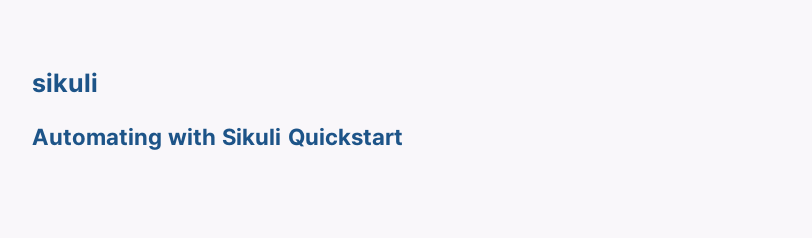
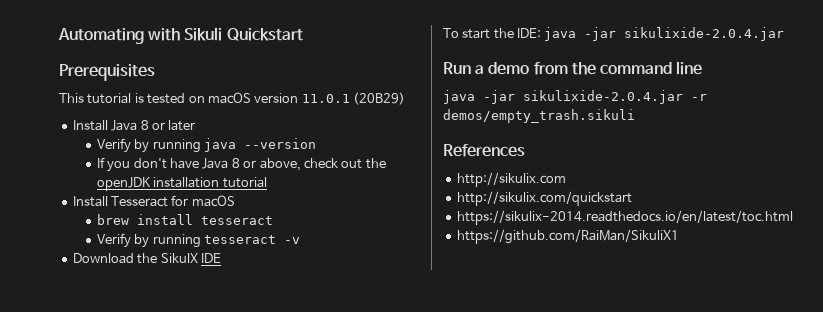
- sikuli
+ Prerequisites
+ This tutorial is tested on macOS version 11.0.1 (20B29)
+ Install Java 8 or later
+ Verify by running java --version
+ If you don't have Java 8 or above, check out the openJDK installation tutorial
+ Install Tesseract for macOS
+ brew install tesseract
+ Verify by running tesseract -v
+ Download the SikulX IDE
+ To start the IDE: java -jar sikulixide-2.0.4.jar
+ Run a demo from the command line
+ java -jar sikulixide-2.0.4.jar -r demos/empty_trash.sikuli
+ References
+ http://sikulix.com
+ http://sikulix.com/quickstart
+ https://sikulix-2014.readthedocs.io/en/latest/toc.html
+ https://github.com/RaiMan/SikuliX1

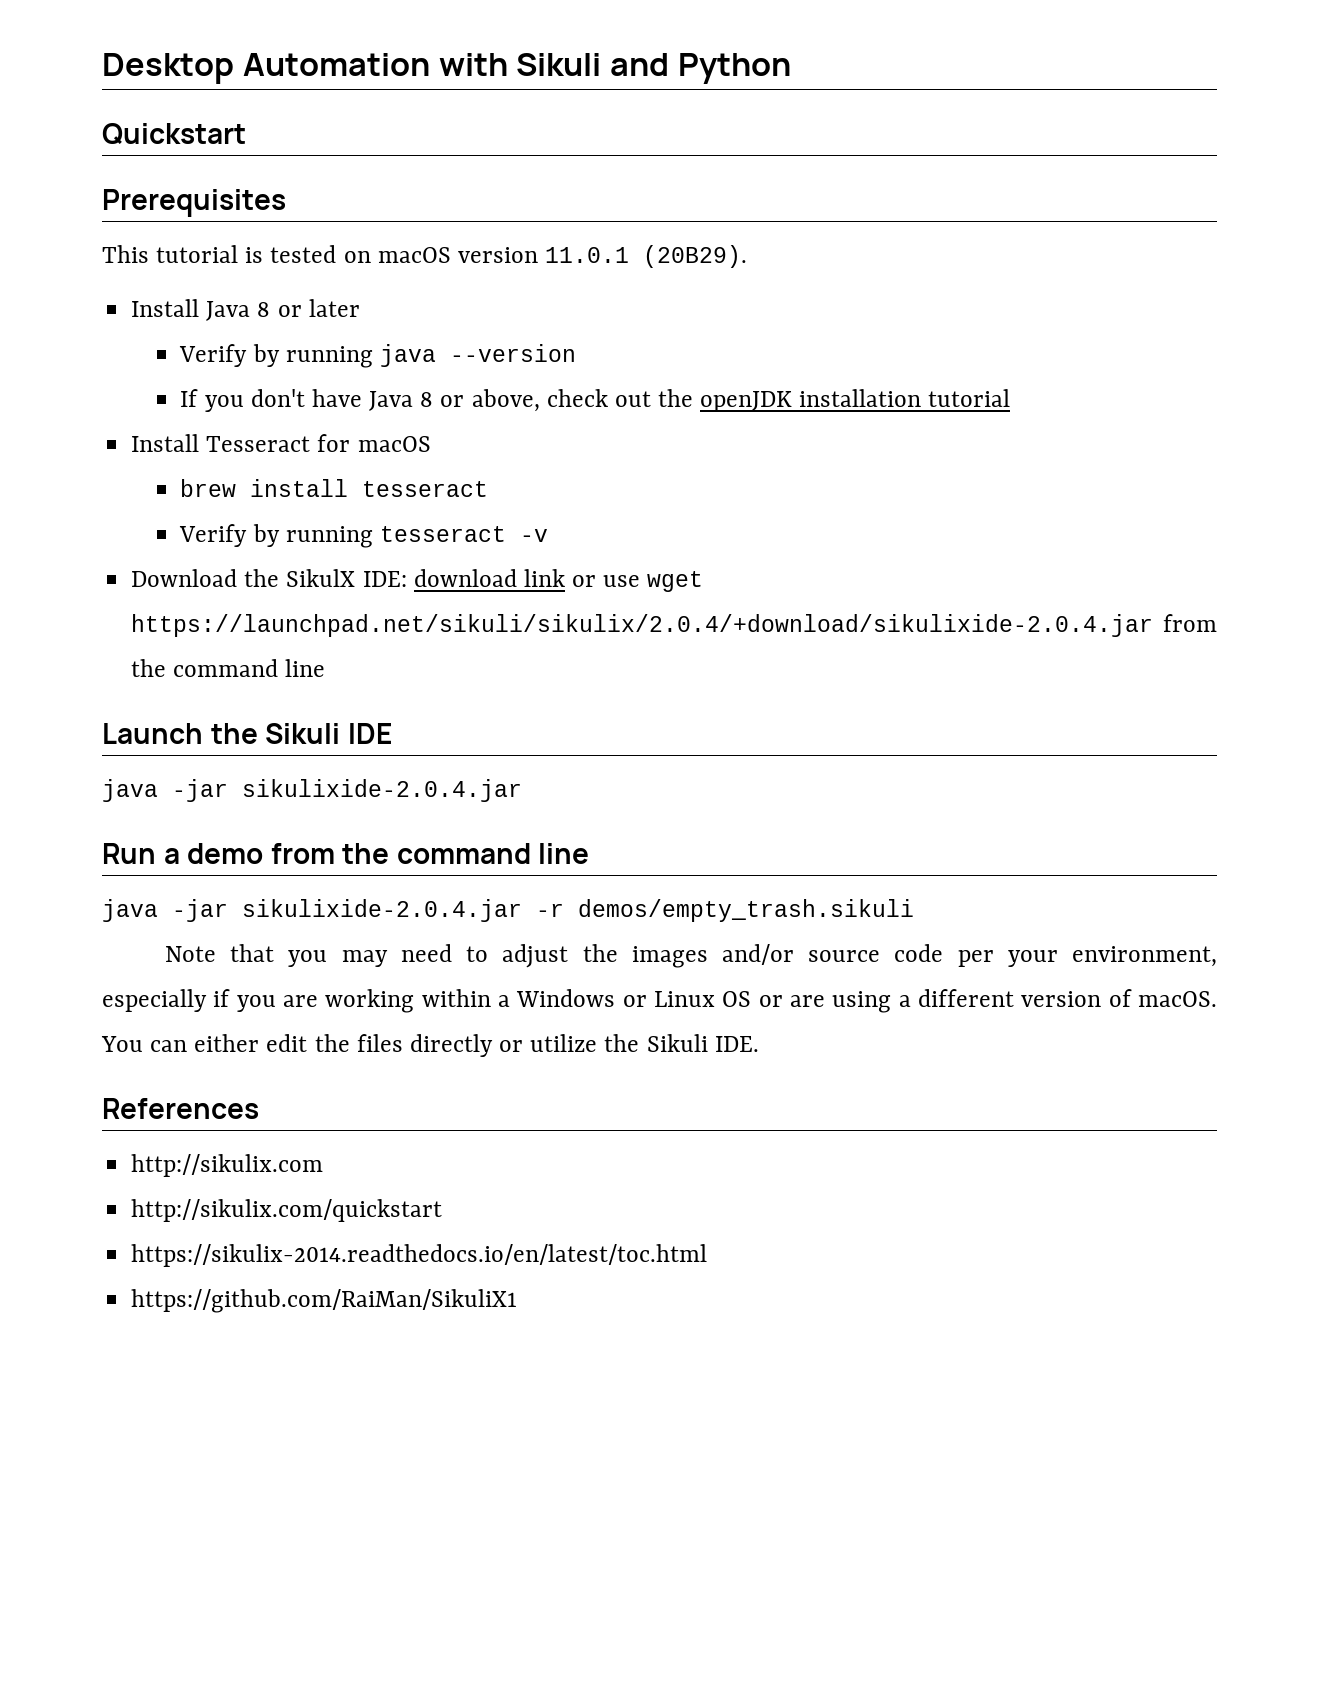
- Automating with Sikuli Quickstart
+ Desktop Automation with Sikuli and Python
+ Quickstart
- This tutorial is tested on macOS version 11.0.1 (20B29)
+ This tutorial is tested on macOS version 11.0.1 (20B29).
- Download the SikulX IDE
- To start the IDE: java -jar sikulixide-2.0.4.jar
+ Download the SikulX IDE: download link or use wget https://launchpad.net/sikuli/sikulix/2.0.4/+download/sikulixide-2.0.4.jar from the command line
+ Launch the Sikuli IDE
+ java -jar sikulixide-2.0.4.jar
+ Note that you may need to adjust the images and/or source code per your environment, especially if you are working within a Windows or Linux OS or are using a different version of macOS. You can either edit the files directly or utilize the Sikuli IDE.

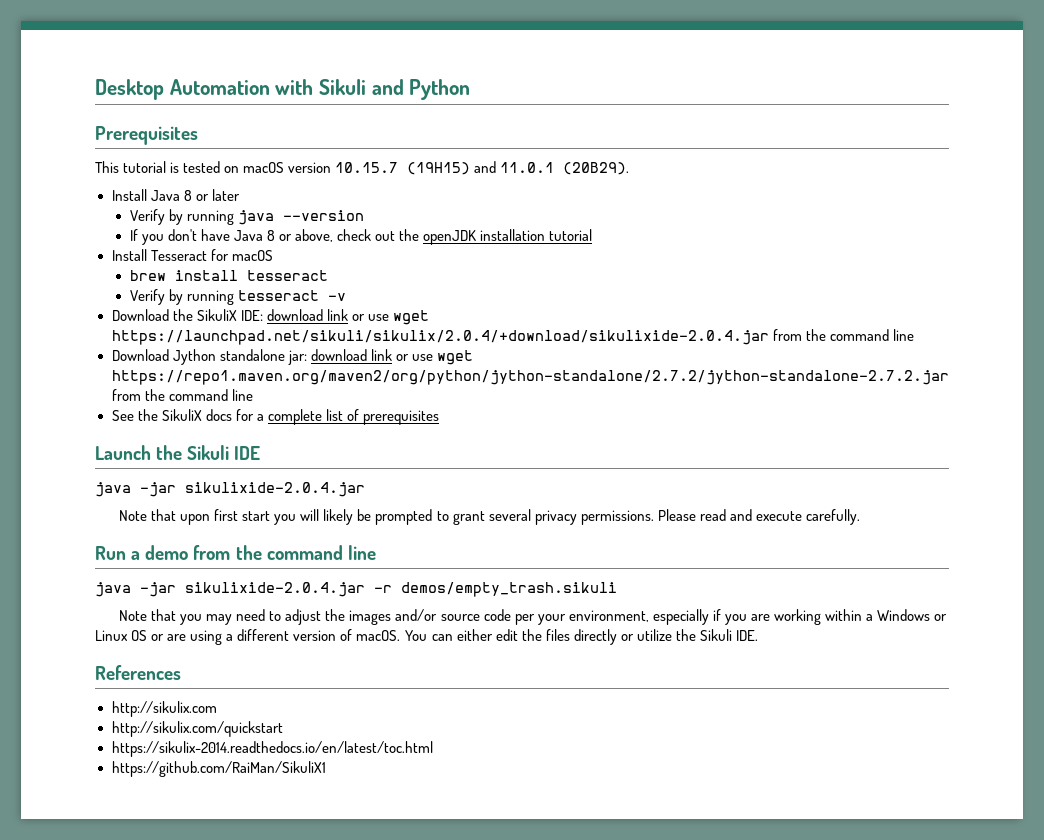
- Quickstart
- This tutorial is tested on macOS version 11.0.1 (20B29).
+ This tutorial is tested on macOS version 10.15.7 (19H15) and 11.0.1 (20B29).
- Download the SikulX IDE: download link or use wget https://launchpad.net/sikuli/sikulix/2.0.4/+download/sikulixide-2.0.4.jar from the command line
+ Download the SikuliX IDE: download link or use wget https://launchpad.net/sikuli/sikulix/2.0.4/+download/sikulixide-2.0.4.jar from the command line
+ Download Jython standalone jar: download link or use wget https://repo1.maven.org/maven2/org/python/jython-standalone/2.7.2/jython-standalone-2.7.2.jar from the command line
+ See the SikuliX docs for a complete list of prerequisites
+ Note that upon first start you will likely be prompted to grant several privacy permissions. Please read and execute carefully.

